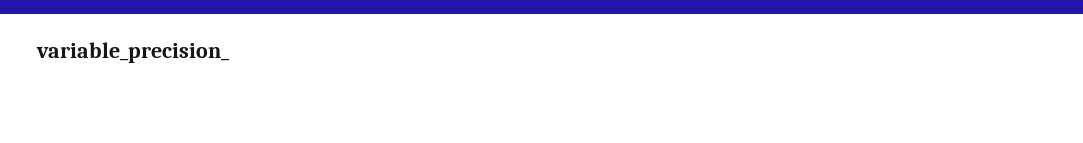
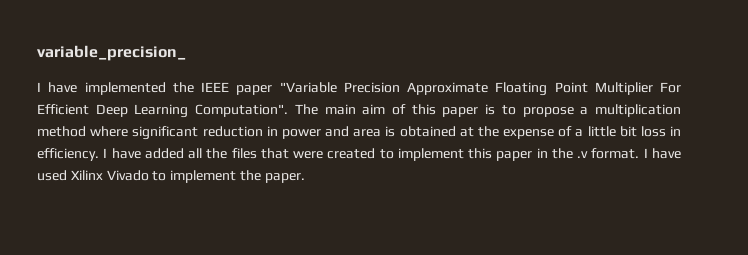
+ I have implemented the IEEE paper "Variable Precision Approximate Floating Point Multiplier For Efficient Deep Learning Computation". The main aim of this paper is to propose a multiplication method where significant reduction in power and area is obtained at the expense of a little bit loss in efficiency. I have added all the files that were created to implement this paper in the .v format. I have used Xilinx Vivado to implement the paper.

